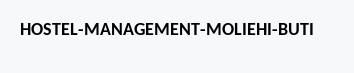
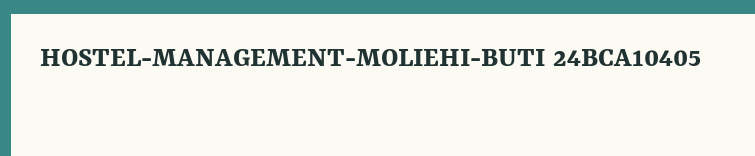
- HOSTEL-MANAGEMENT-MOLIEHI-BUTI
+ HOSTEL-MANAGEMENT-MOLIEHI-BUTI 24BCA10405

